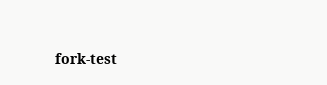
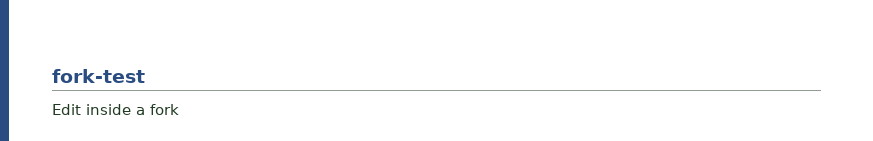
+ Edit inside a fork

